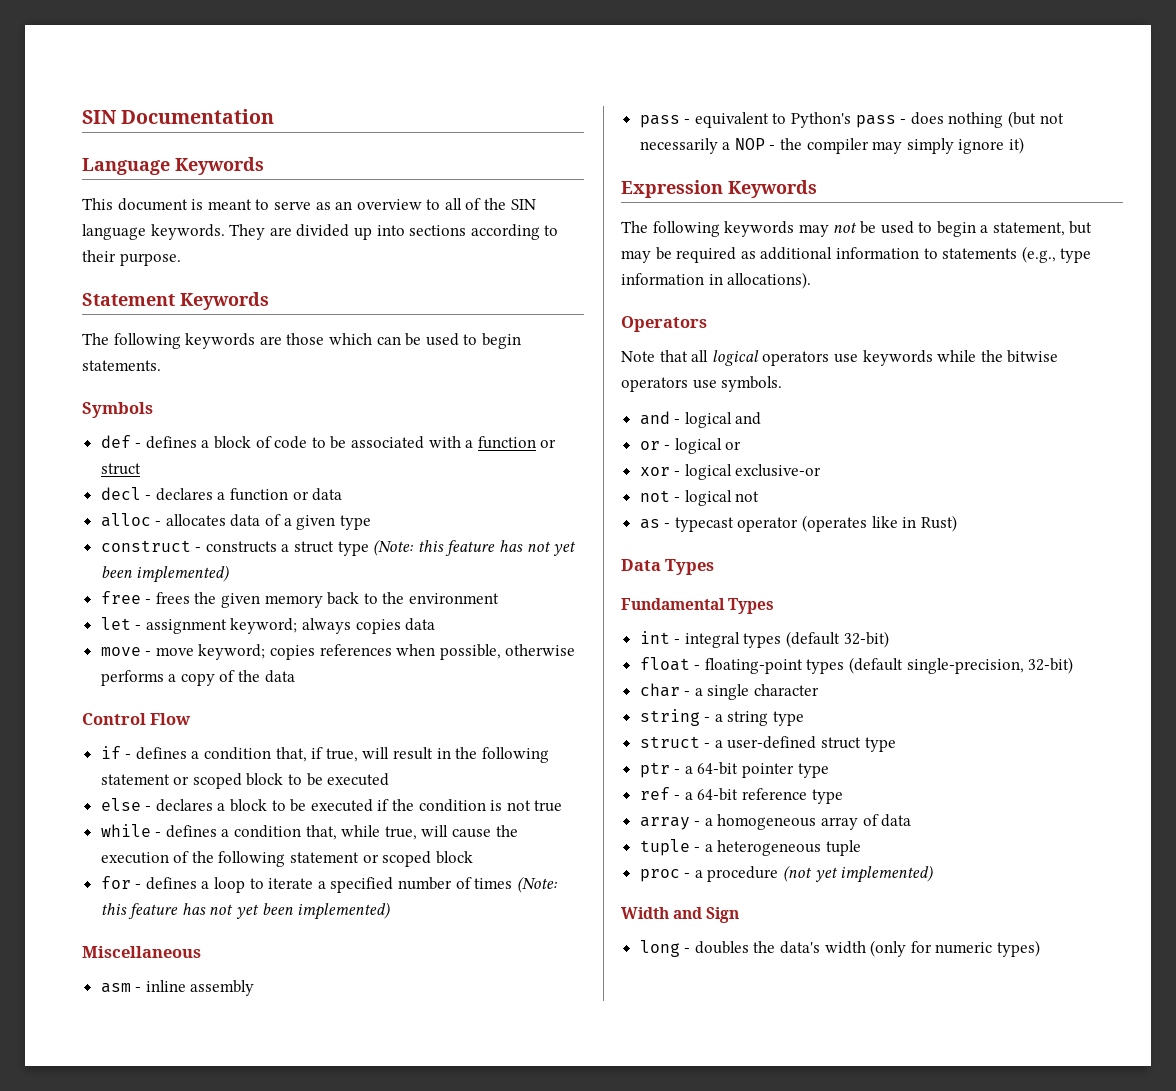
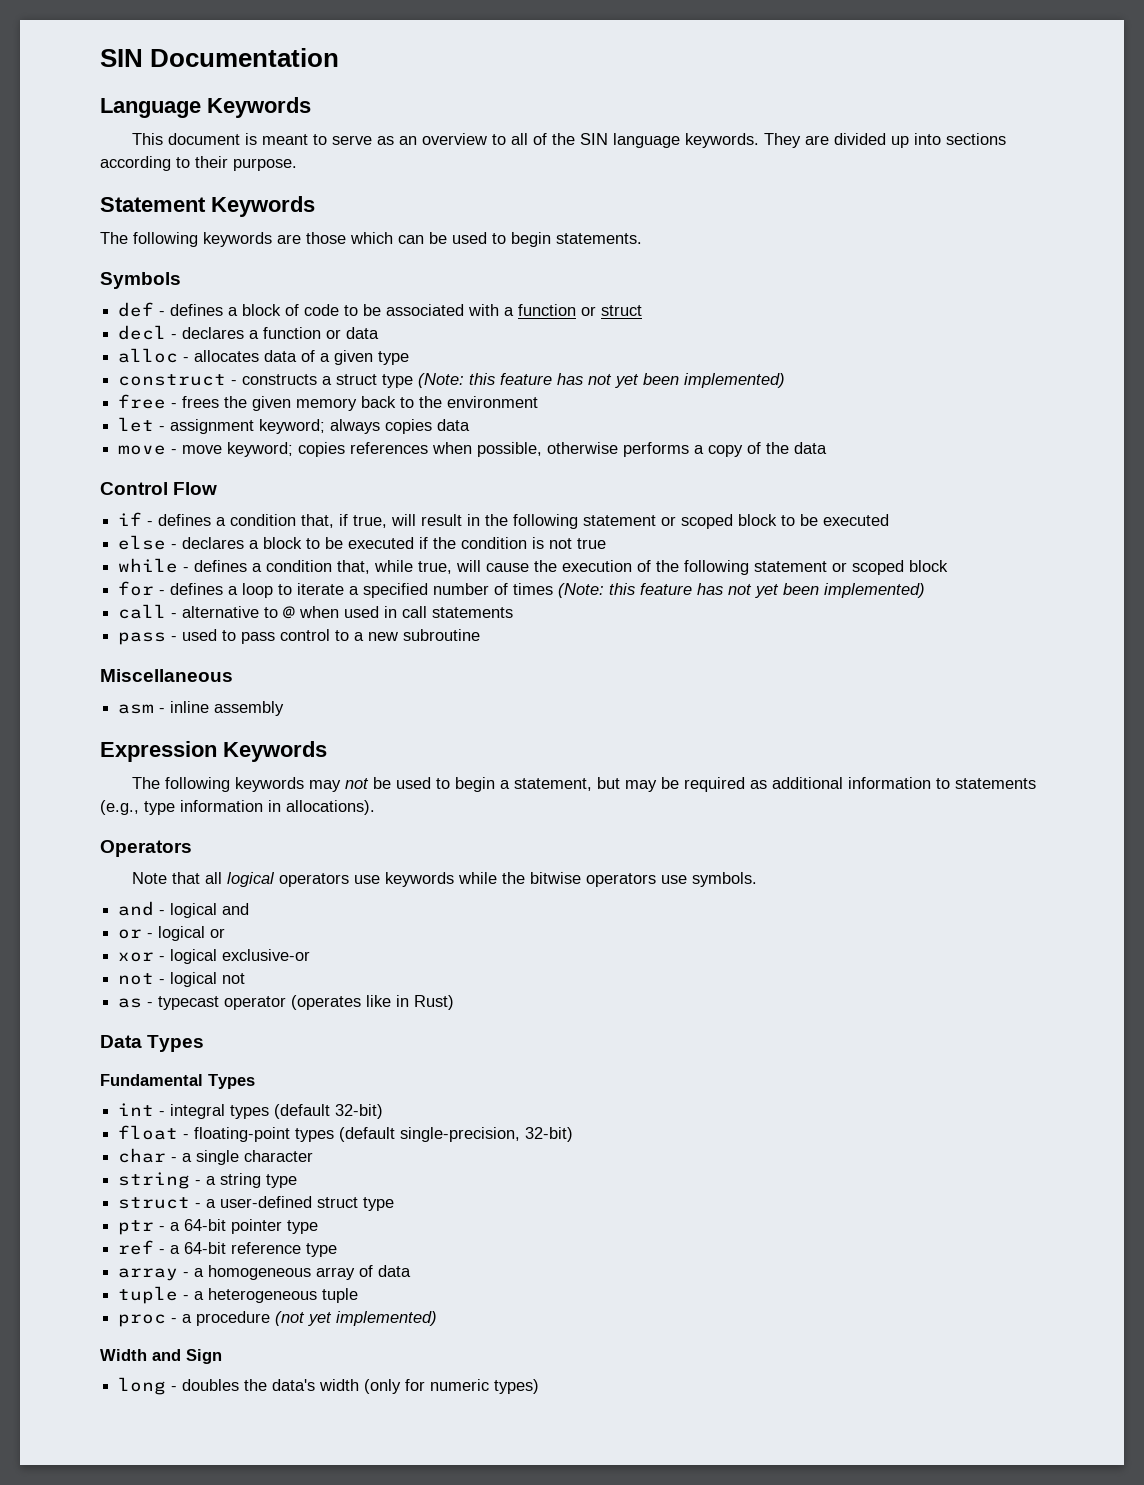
+ call - alternative to @ when used in call statements
+ pass - used to pass control to a new subroutine
- pass - equivalent to Python's pass - does nothing (but not necessarily a NOP - the compiler may simply ignore it)

